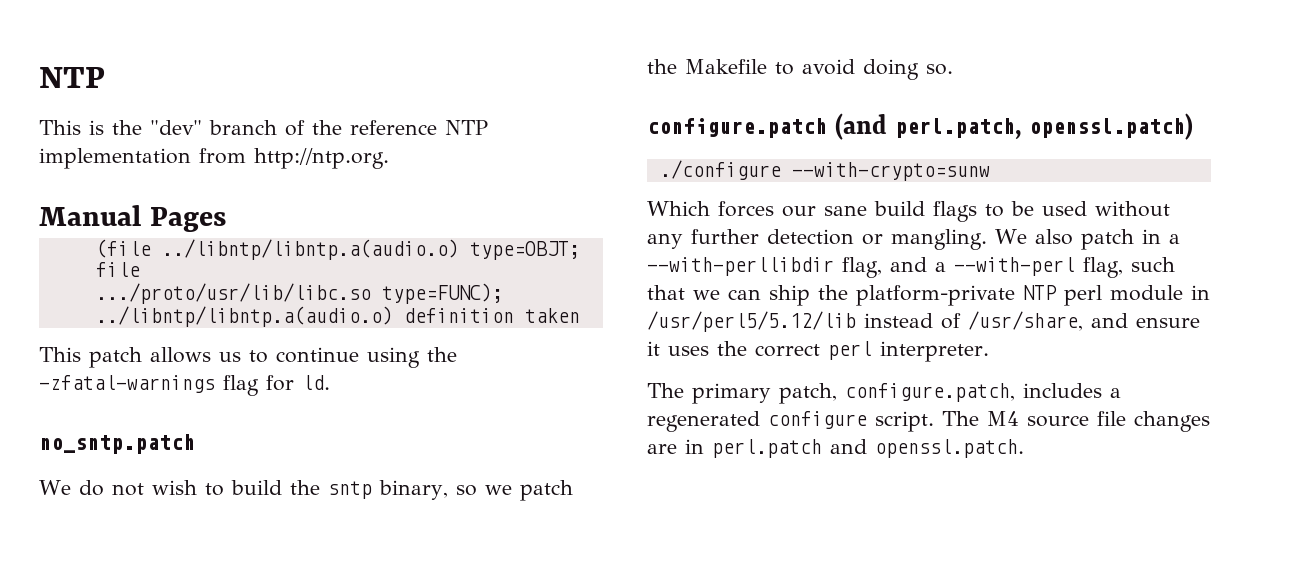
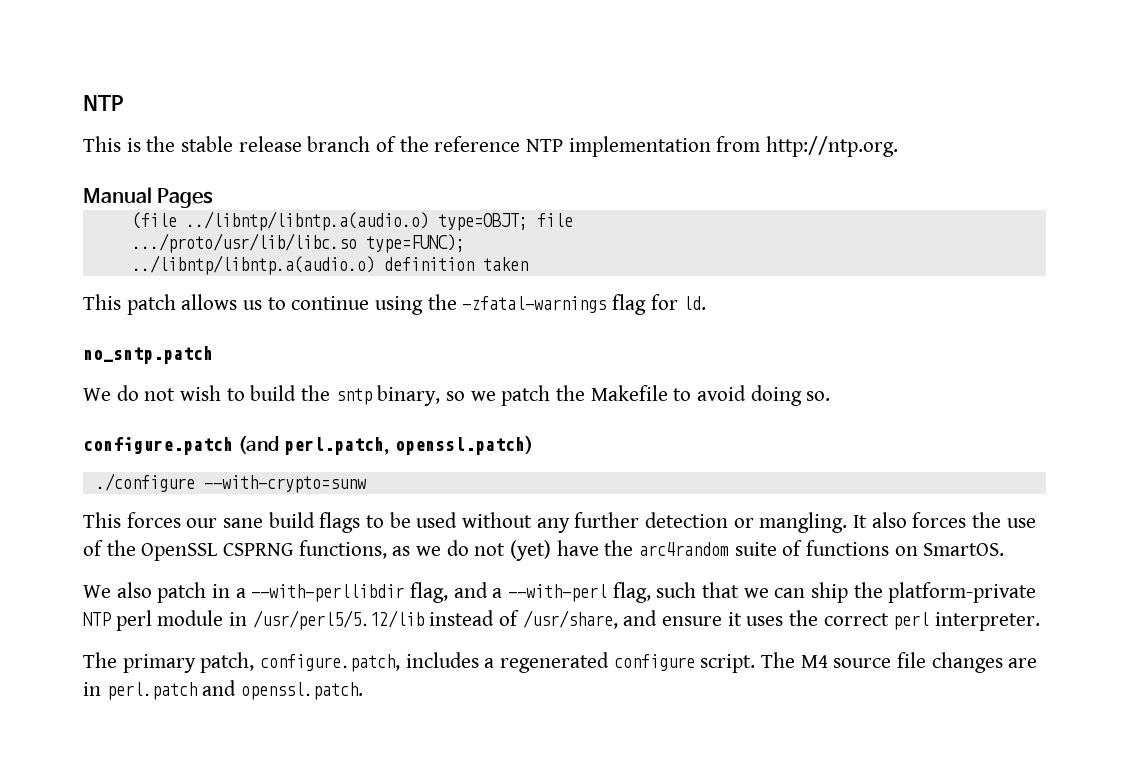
- This is the "dev" branch of the reference NTP implementation from http://ntp.org.
+ This is the stable release branch of the reference NTP implementation from http://ntp.org.
- Which forces our sane build flags to be used without any further detection or mangling. We also patch in a --with-perllibdir flag, and a --with-perl flag, such that we can ship the platform-private NTP perl module in /usr/perl5/5.12/lib instead of /usr/share, and ensure it uses the correct perl interpreter.
+ This forces our sane build flags to be used without any further detection or mangling. It also forces the use of the OpenSSL CSPRNG functions, as we do not (yet) have the arc4random suite of functions on SmartOS.
+ We also patch in a --with-perllibdir flag, and a --with-perl flag, such that we can ship the platform-private NTP perl module in /usr/perl5/5.12/lib instead of /usr/share, and ensure it uses the correct perl interpreter.

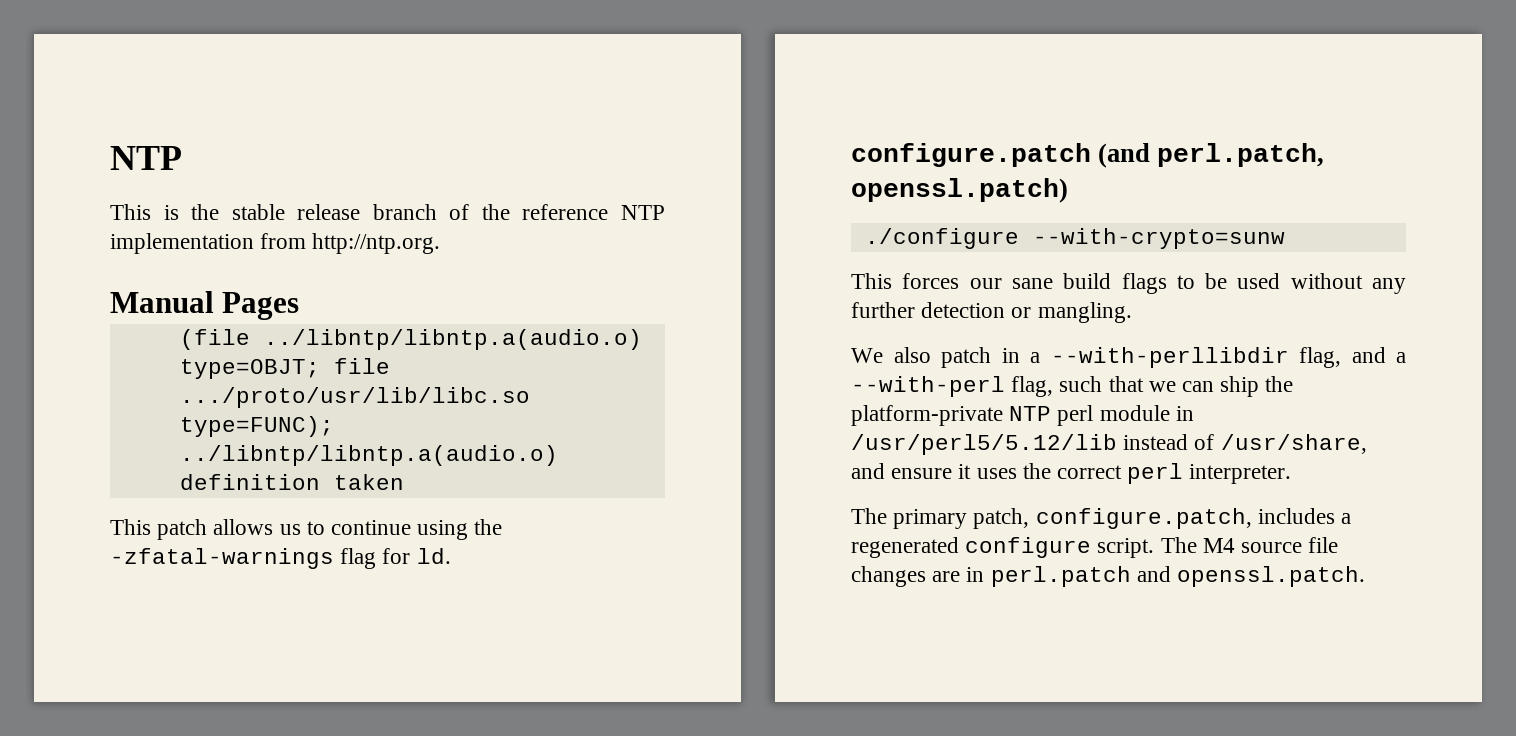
- no_sntp.patch
- We do not wish to build the sntp binary, so we patch the Makefile to avoid doing so.
- It also forces the use of the OpenSSL CSPRNG functions, as we do not (yet) have the arc4random suite of functions on SmartOS.

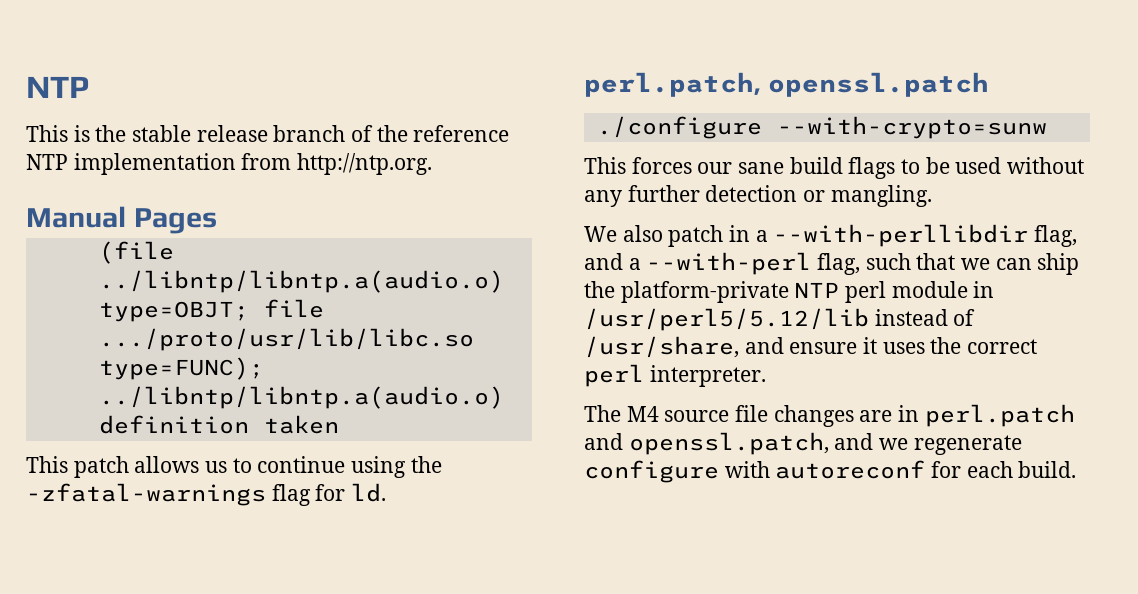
- configure.patch (and perl.patch, openssl.patch)
+ perl.patch, openssl.patch
- The primary patch, configure.patch, includes a regenerated configure script. The M4 source file changes are in perl.patch and openssl.patch.
+ The M4 source file changes are in perl.patch and openssl.patch, and we regenerate configure with autoreconf for each build.

